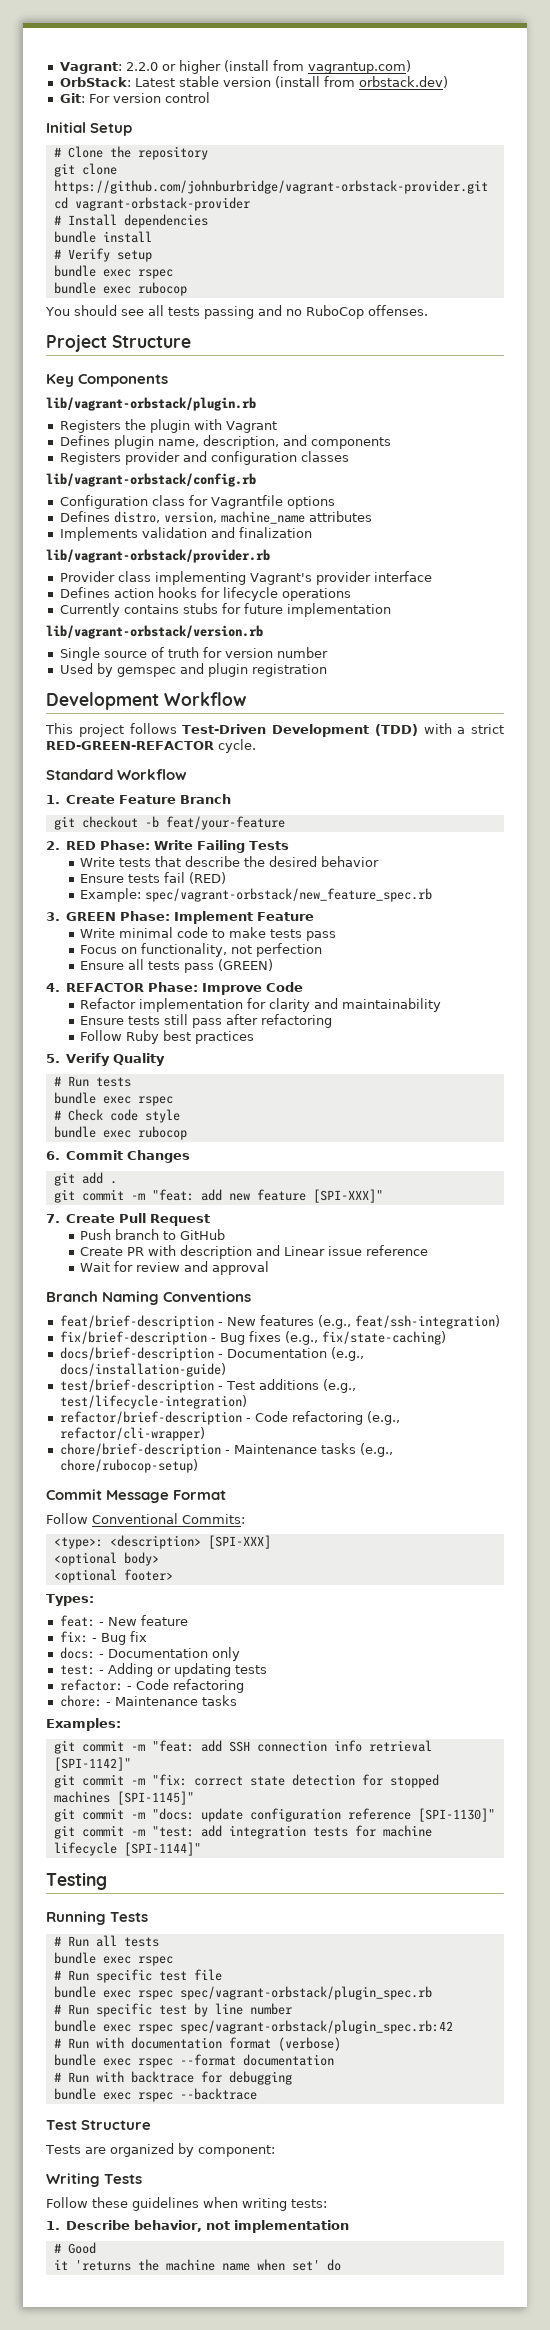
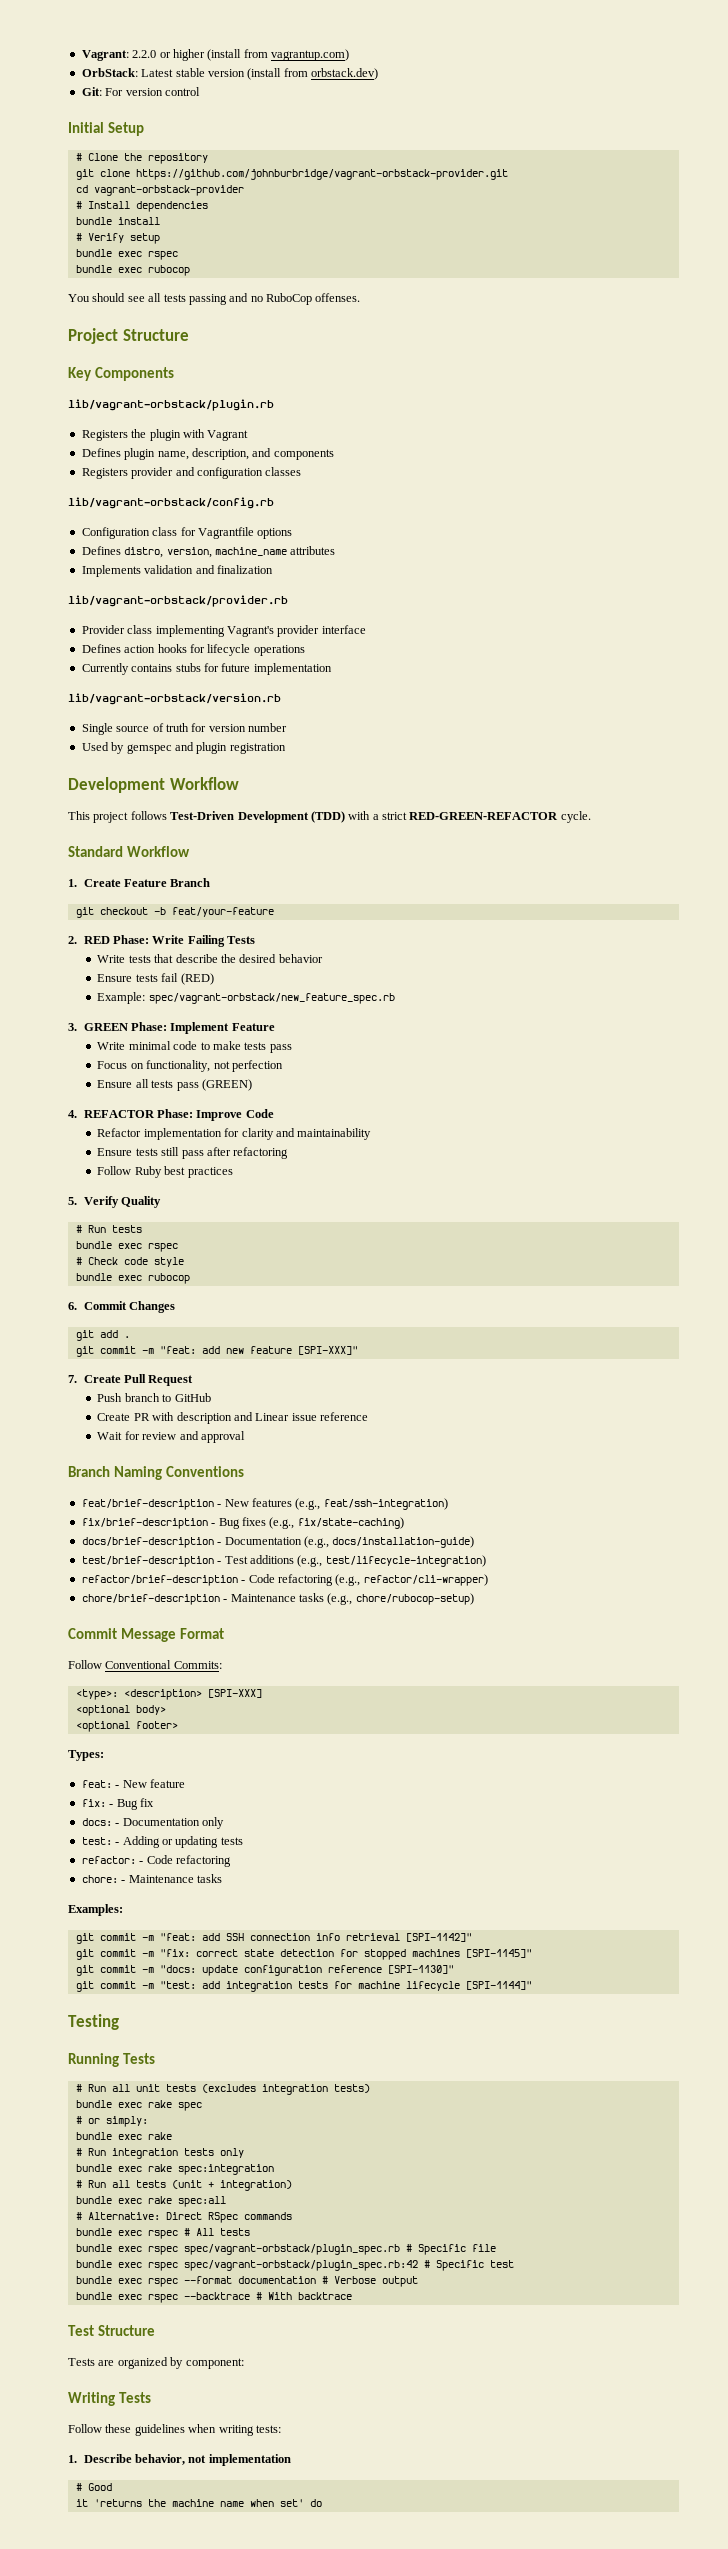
- # Run all tests
- bundle exec rspec
- # Run specific test file
+ # Run all unit tests (excludes integration tests)
+ bundle exec rake spec
+ # or simply:
+ bundle exec rake
+ # Run integration tests only
+ bundle exec rake spec:integration
+ # Run all tests (unit + integration)
+ bundle exec rake spec:all
+ # Alternative: Direct RSpec commands
+ bundle exec rspec # All tests
+ bundle exec rspec spec/vagrant-orbstack/plugin_spec.rb # Specific file
- bundle exec rspec spec/vagrant-orbstack/plugin_spec.rb
- # Run specific test by line number
- bundle exec rspec spec/vagrant-orbstack/plugin_spec.rb:42
- # Run with documentation format (verbose)
+ bundle exec rspec spec/vagrant-orbstack/plugin_spec.rb:42 # Specific test
- bundle exec rspec --format documentation
- # Run with backtrace for debugging
+ bundle exec rspec --format documentation # Verbose output
- bundle exec rspec --backtrace
+ bundle exec rspec --backtrace # With backtrace

